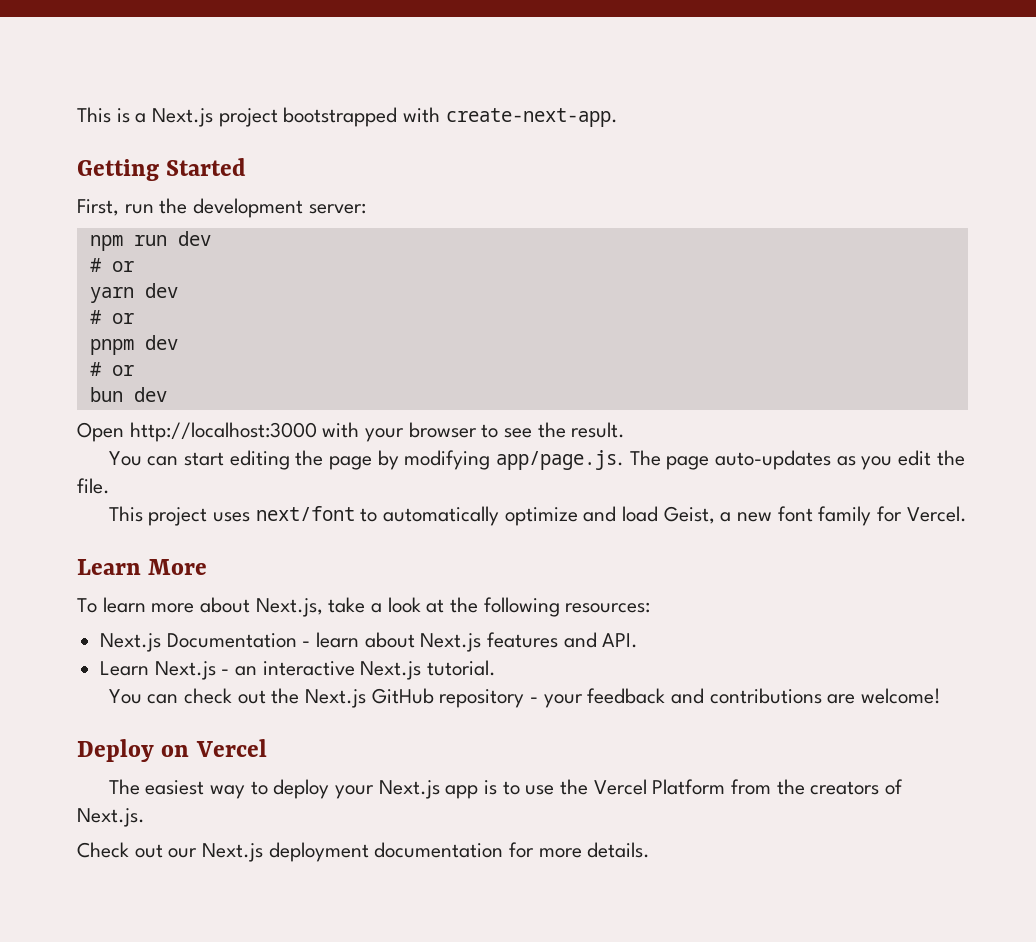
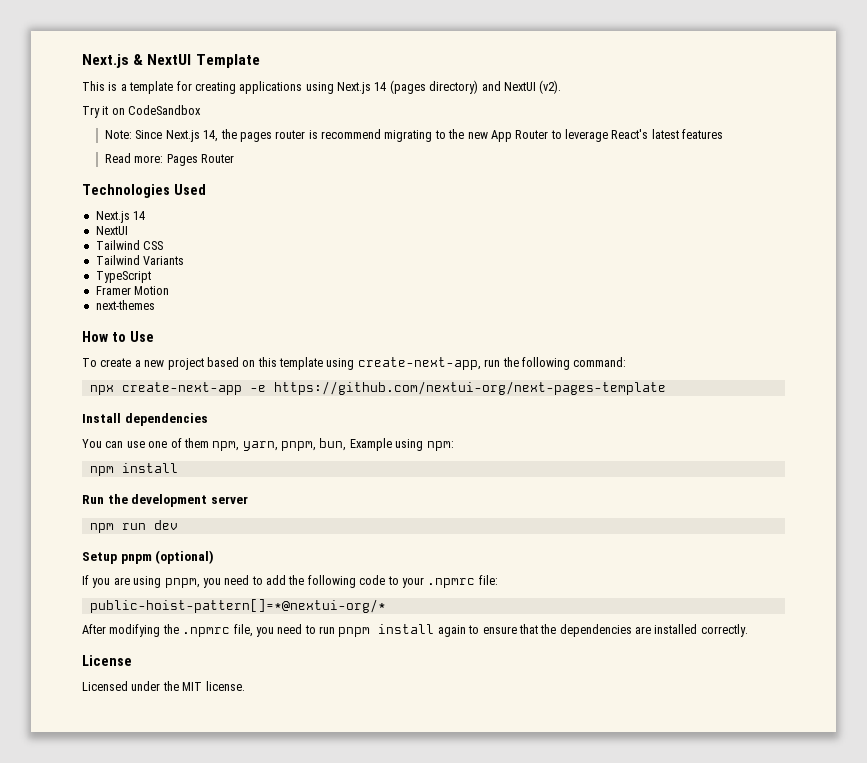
- This is a Next.js project bootstrapped with create-next-app.
- Getting Started
- First, run the development server:
+ Next.js & NextUI Template
+ This is a template for creating applications using Next.js 14 (pages directory) and NextUI (v2).
+ Try it on CodeSandbox
+ Note: Since Next.js 14, the pages router is recommend migrating to the new App Router to leverage React's latest features
+ Read more: Pages Router
+ Technologies Used
+ Next.js 14
+ NextUI
+ Tailwind CSS
+ Tailwind Variants
+ TypeScript
+ Framer Motion
+ next-themes
+ How to Use
+ To create a new project based on this template using create-next-app, run the following command:
+ npx create-next-app -e https://github.com/nextui-org/next-pages-template
+ Install dependencies
+ You can use one of them npm, yarn, pnpm, bun, Example using npm:
+ npm install
+ Run the development server
  npm run dev
- # or
- yarn dev
- # or
- pnpm dev
- # or
- bun dev
- Open http://localhost:3000 with your browser to see the result.
- You can start editing the page by modifying app/page.js. The page auto-updates as you edit the file.
- This project uses next/font to automatically optimize and load Geist, a new font family for Vercel.
- Learn More
- To learn more about Next.js, take a look at the following resources:
- Next.js Documentation - learn about Next.js features and API.
- Learn Next.js - an interactive Next.js tutorial.
- You can check out the Next.js GitHub repository - your feedback and contributions are welcome!
- Deploy on Vercel
- The easiest way to deploy your Next.js app is to use the Vercel Platform from the creators of Next.js.
- Check out our Next.js deployment documentation for more details.
+ Setup pnpm (optional)
+ If you are using pnpm, you need to add the following code to your .npmrc file:
+ public-hoist-pattern[]=*@nextui-org/*
+ After modifying the .npmrc file, you need to run pnpm install again to ensure that the dependencies are installed correctly.
+ License
+ Licensed under the MIT license.

